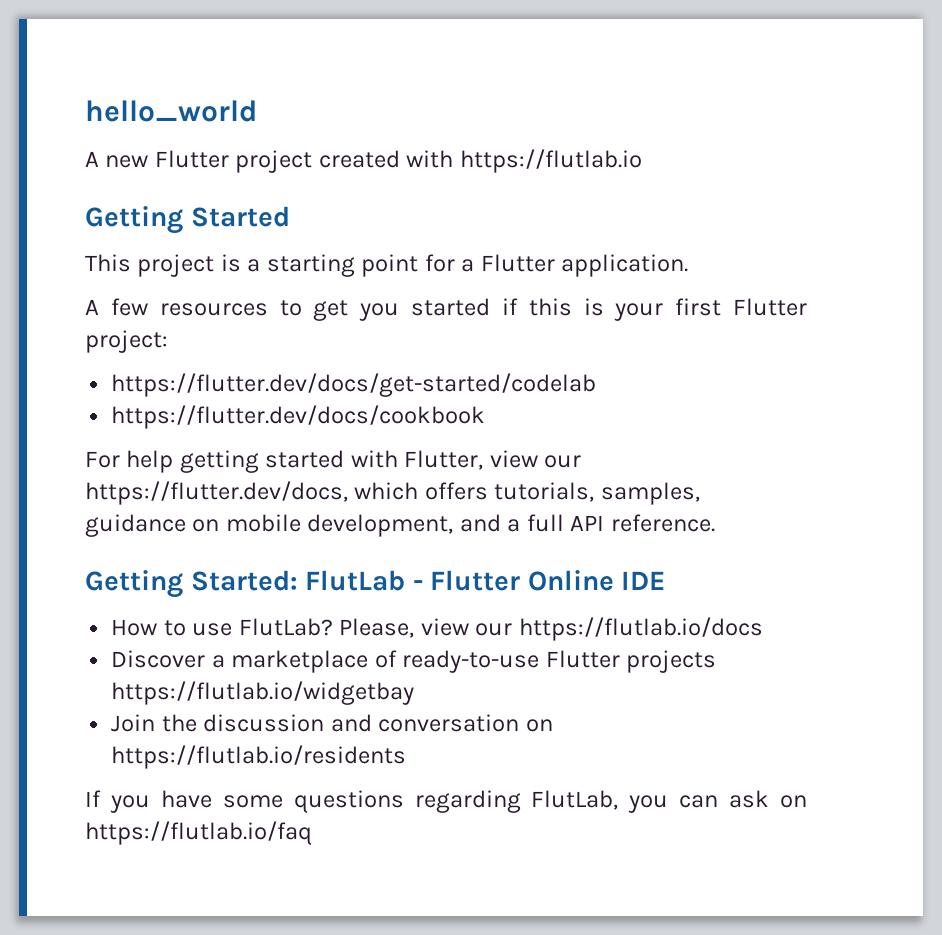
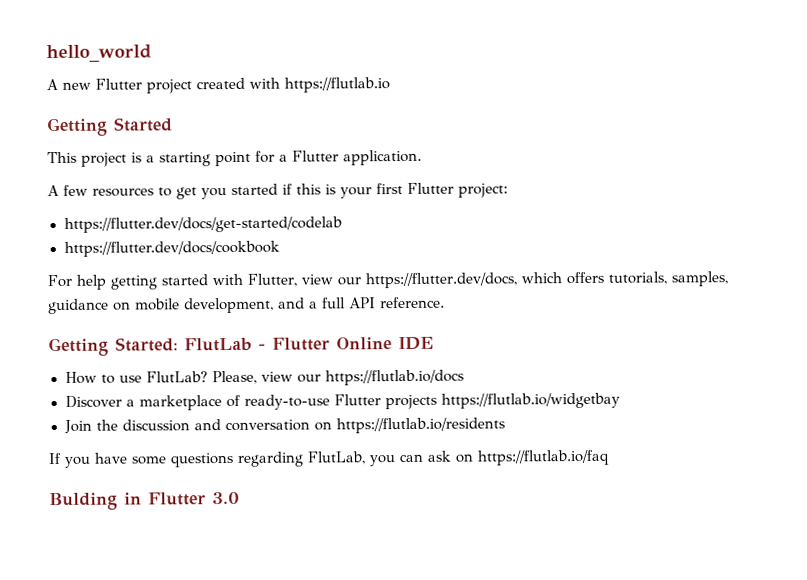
+ Bulding in Flutter 3.0

